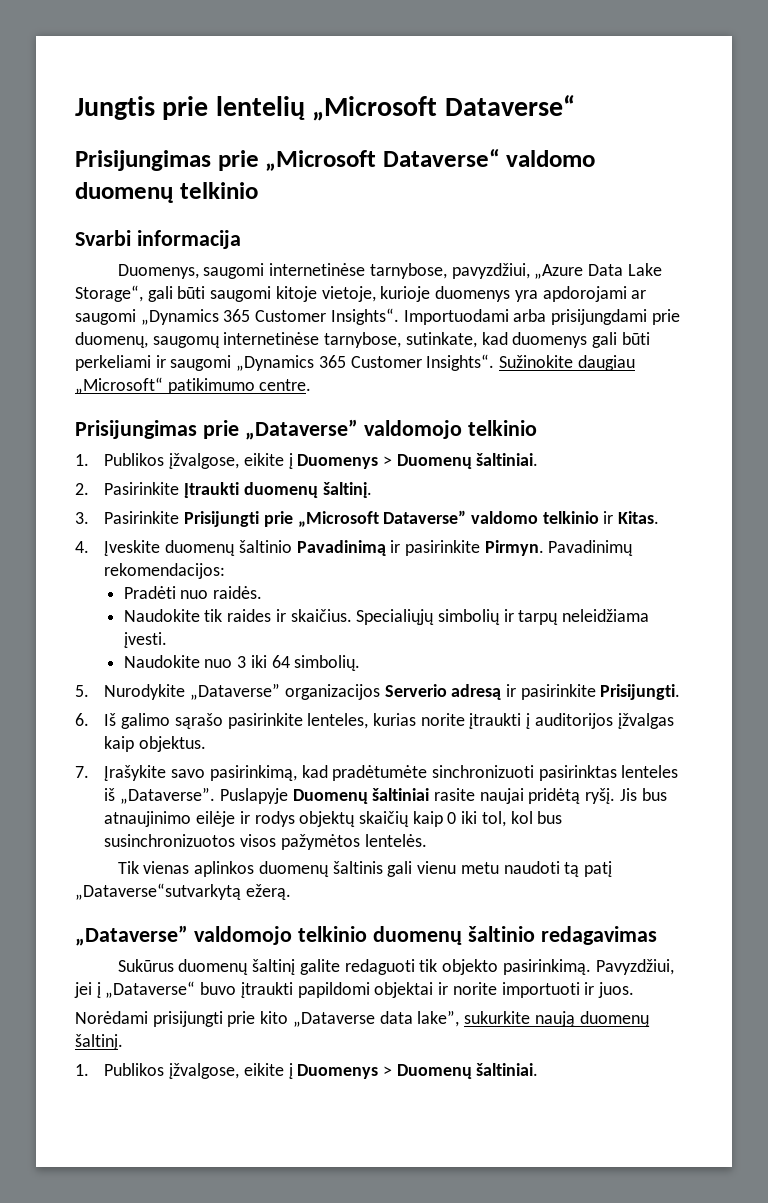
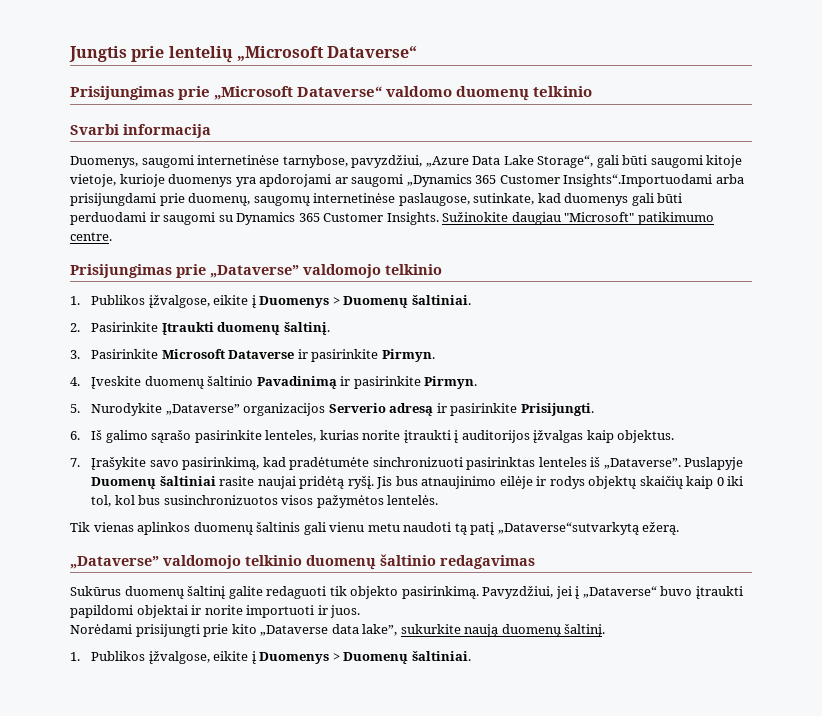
- Duomenys, saugomi internetinėse tarnybose, pavyzdžiui, „Azure Data Lake Storage“, gali būti saugomi kitoje vietoje, kurioje duomenys yra apdorojami ar saugomi „Dynamics 365 Customer Insights“. Importuodami arba prisijungdami prie duomenų, saugomų internetinėse tarnybose, sutinkate, kad duomenys gali būti perkeliami ir saugomi „Dynamics 365 Customer Insights“.
+ Duomenys, saugomi internetinėse tarnybose, pavyzdžiui, „Azure Data Lake Storage“, gali būti saugomi kitoje vietoje, kurioje duomenys yra apdorojami ar saugomi „Dynamics 365 Customer Insights“.Importuodami arba prisijungdami prie duomenų, saugomų internetinėse paslaugose, sutinkate, kad duomenys gali būti perduodami ir saugomi su Dynamics 365 Customer Insights.
- Sužinokite daugiau „Microsoft“ patikimumo centre.
+ Sužinokite daugiau "Microsoft" patikimumo centre.
- 3. Pasirinkite Prisijungti prie „Microsoft Dataverse” valdomo telkinio ir Kitas.
+ 3. Pasirinkite Microsoft Dataverse ir pasirinkite Pirmyn.
- Pavadinimų rekomendacijos:
- Pradėti nuo raidės.
- Naudokite tik raides ir skaičius. Specialiųjų simbolių ir tarpų neleidžiama įvesti.
- Naudokite nuo 3 iki 64 simbolių.

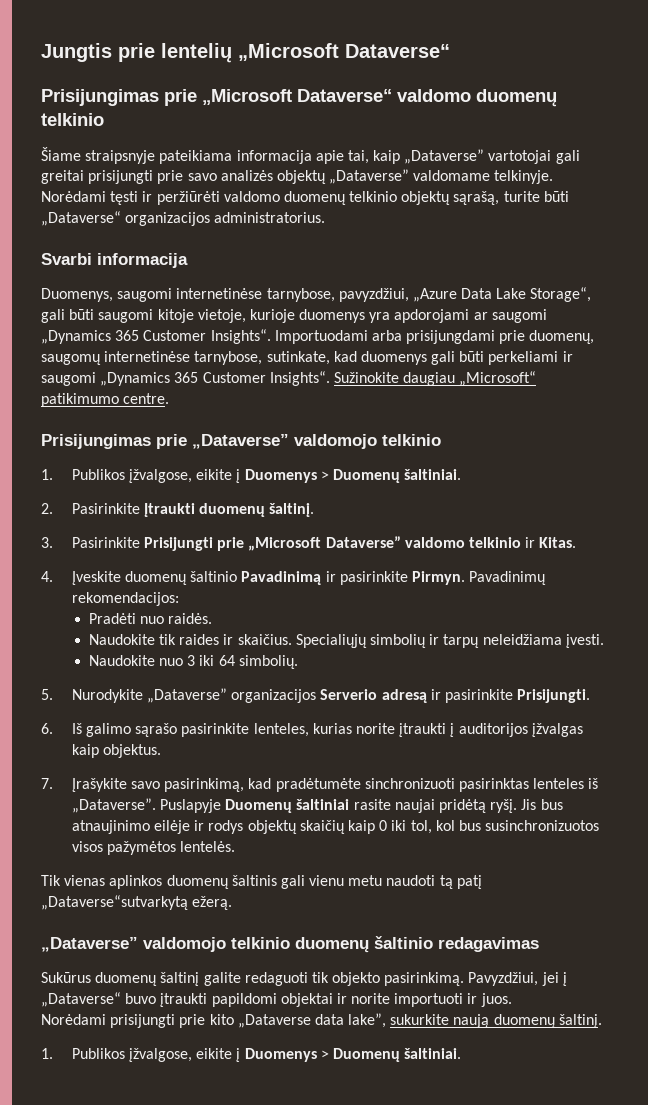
+ Šiame straipsnyje pateikiama informacija apie tai, kaip „Dataverse” vartotojai gali greitai prisijungti prie savo analizės objektų „Dataverse” valdomame telkinyje. Norėdami tęsti ir peržiūrėti valdomo duomenų telkinio objektų sąrašą, turite būti „Dataverse“ organizacijos administratorius.
- Duomenys, saugomi internetinėse tarnybose, pavyzdžiui, „Azure Data Lake Storage“, gali būti saugomi kitoje vietoje, kurioje duomenys yra apdorojami ar saugomi „Dynamics 365 Customer Insights“.Importuodami arba prisijungdami prie duomenų, saugomų internetinėse paslaugose, sutinkate, kad duomenys gali būti perduodami ir saugomi su Dynamics 365 Customer Insights.
+ Duomenys, saugomi internetinėse tarnybose, pavyzdžiui, „Azure Data Lake Storage“, gali būti saugomi kitoje vietoje, kurioje duomenys yra apdorojami ar saugomi „Dynamics 365 Customer Insights“. Importuodami arba prisijungdami prie duomenų, saugomų internetinėse tarnybose, sutinkate, kad duomenys gali būti perkeliami ir saugomi „Dynamics 365 Customer Insights“.
- Sužinokite daugiau "Microsoft" patikimumo centre.
+ Sužinokite daugiau „Microsoft“ patikimumo centre.
- 3. Pasirinkite Microsoft Dataverse ir pasirinkite Pirmyn.
+ 3. Pasirinkite Prisijungti prie „Microsoft Dataverse” valdomo telkinio ir Kitas.
+ Pavadinimų rekomendacijos:
+ Pradėti nuo raidės.
+ Naudokite tik raides ir skaičius. Specialiųjų simbolių ir tarpų neleidžiama įvesti.
+ Naudokite nuo 3 iki 64 simbolių.

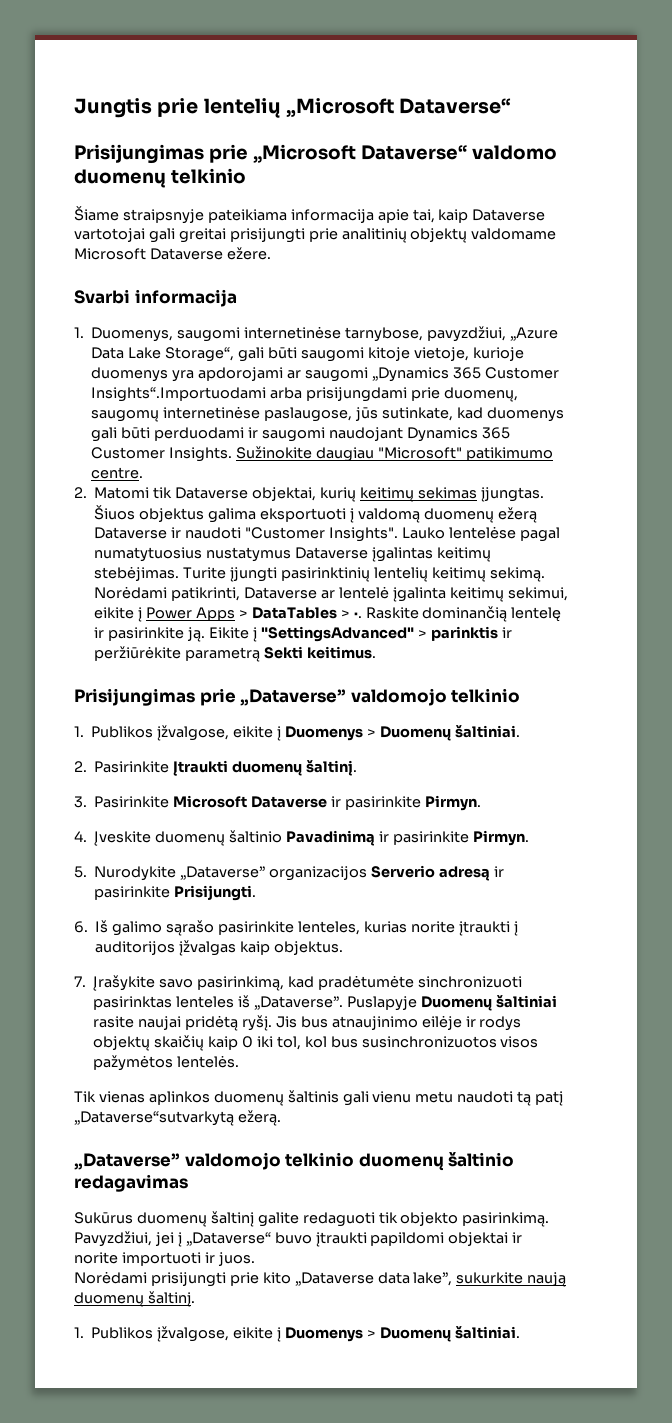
- Šiame straipsnyje pateikiama informacija apie tai, kaip „Dataverse” vartotojai gali greitai prisijungti prie savo analizės objektų „Dataverse” valdomame telkinyje. Norėdami tęsti ir peržiūrėti valdomo duomenų telkinio objektų sąrašą, turite būti „Dataverse“ organizacijos administratorius.
+ Šiame straipsnyje pateikiama informacija apie tai, kaip Dataverse vartotojai gali greitai prisijungti prie analitinių objektų valdomame Microsoft Dataverse ežere.
- Duomenys, saugomi internetinėse tarnybose, pavyzdžiui, „Azure Data Lake Storage“, gali būti saugomi kitoje vietoje, kurioje duomenys yra apdorojami ar saugomi „Dynamics 365 Customer Insights“. Importuodami arba prisijungdami prie duomenų, saugomų internetinėse tarnybose, sutinkate, kad duomenys gali būti perkeliami ir saugomi „Dynamics 365 Customer Insights“.
+ 1. Duomenys, saugomi internetinėse tarnybose, pavyzdžiui, „Azure Data Lake Storage“, gali būti saugomi kitoje vietoje, kurioje duomenys yra apdorojami ar saugomi „Dynamics 365 Customer Insights“.Importuodami arba prisijungdami prie duomenų, saugomų internetinėse paslaugose, jūs sutinkate, kad duomenys gali būti perduodami ir saugomi naudojant Dynamics 365 Customer Insights.
- Sužinokite daugiau „Microsoft“ patikimumo centre.
+ Sužinokite daugiau "Microsoft" patikimumo centre.
+ 2. Matomi tik Dataverse objektai, kurių keitimų sekimas įjungtas. Šiuos objektus galima eksportuoti į valdomą duomenų ežerą Dataverse ir naudoti "Customer Insights". Lauko lentelėse pagal numatytuosius nustatymus Dataverse įgalintas keitimų stebėjimas. Turite įjungti pasirinktinių lentelių keitimų sekimą. Norėdami patikrinti, Dataverse ar lentelė įgalinta keitimų sekimui, eikite į Power Apps > DataTables > ·. Raskite dominančią lentelę ir pasirinkite ją. Eikite į "SettingsAdvanced" > parinktis ir peržiūrėkite parametrą Sekti keitimus.
- 3. Pasirinkite Prisijungti prie „Microsoft Dataverse” valdomo telkinio ir Kitas.
+ 3. Pasirinkite Microsoft Dataverse ir pasirinkite Pirmyn.
- Pavadinimų rekomendacijos:
- Pradėti nuo raidės.
- Naudokite tik raides ir skaičius. Specialiųjų simbolių ir tarpų neleidžiama įvesti.
- Naudokite nuo 3 iki 64 simbolių.

